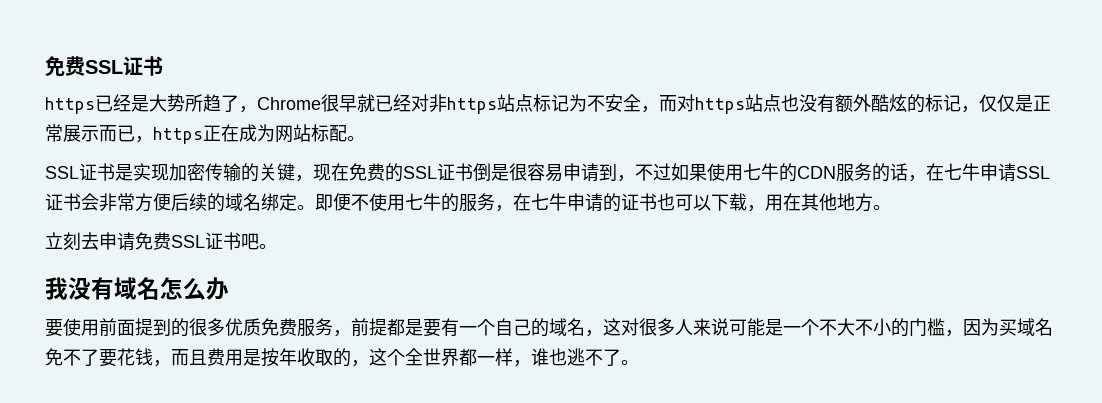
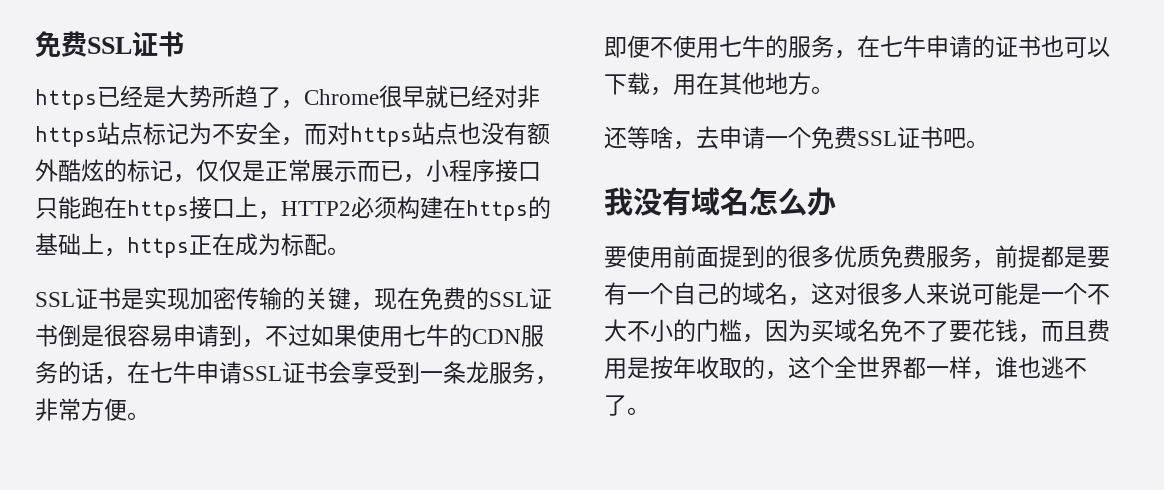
- https已经是大势所趋了，Chrome很早就已经对非https站点标记为不安全，而对https站点也没有额外酷炫的标记，仅仅是正常展示而已，https正在成为网站标配。
+ https已经是大势所趋了，Chrome很早就已经对非https站点标记为不安全，而对https站点也没有额外酷炫的标记，仅仅是正常展示而已，小程序接口只能跑在https接口上，HTTP2必须构建在https的基础上，https正在成为标配。
- SSL证书是实现加密传输的关键，现在免费的SSL证书倒是很容易申请到，不过如果使用七牛的CDN服务的话，在七牛申请SSL证书会非常方便后续的域名绑定。即便不使用七牛的服务，在七牛申请的证书也可以下载，用在其他地方。
+ SSL证书是实现加密传输的关键，现在免费的SSL证书倒是很容易申请到，不过如果使用七牛的CDN服务的话，在七牛申请SSL证书会享受到一条龙服务，非常方便。
+ 即便不使用七牛的服务，在七牛申请的证书也可以下载，用在其他地方。
- 立刻去申请免费SSL证书吧。
+ 还等啥，去申请一个免费SSL证书吧。

